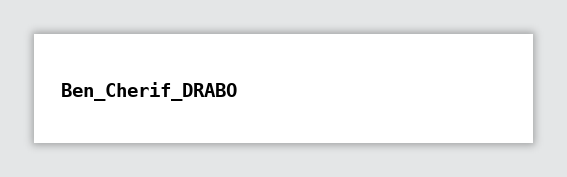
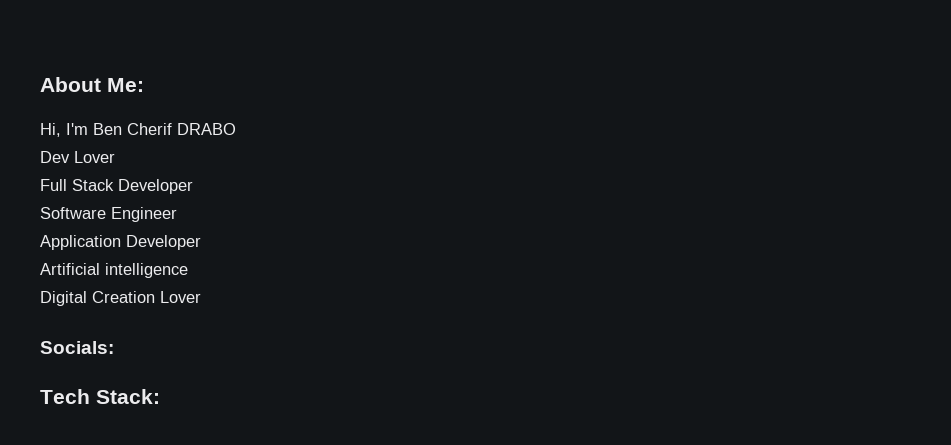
- Ben_Cherif_DRABO
+ About Me:
+ Hi, I'm Ben Cherif DRABO
+ Dev Lover
+ Full Stack Developer
+ Software Engineer
+ Application Developer
+ Artificial intelligence
+ Digital Creation Lover
+ Socials:
+ Tech Stack:

